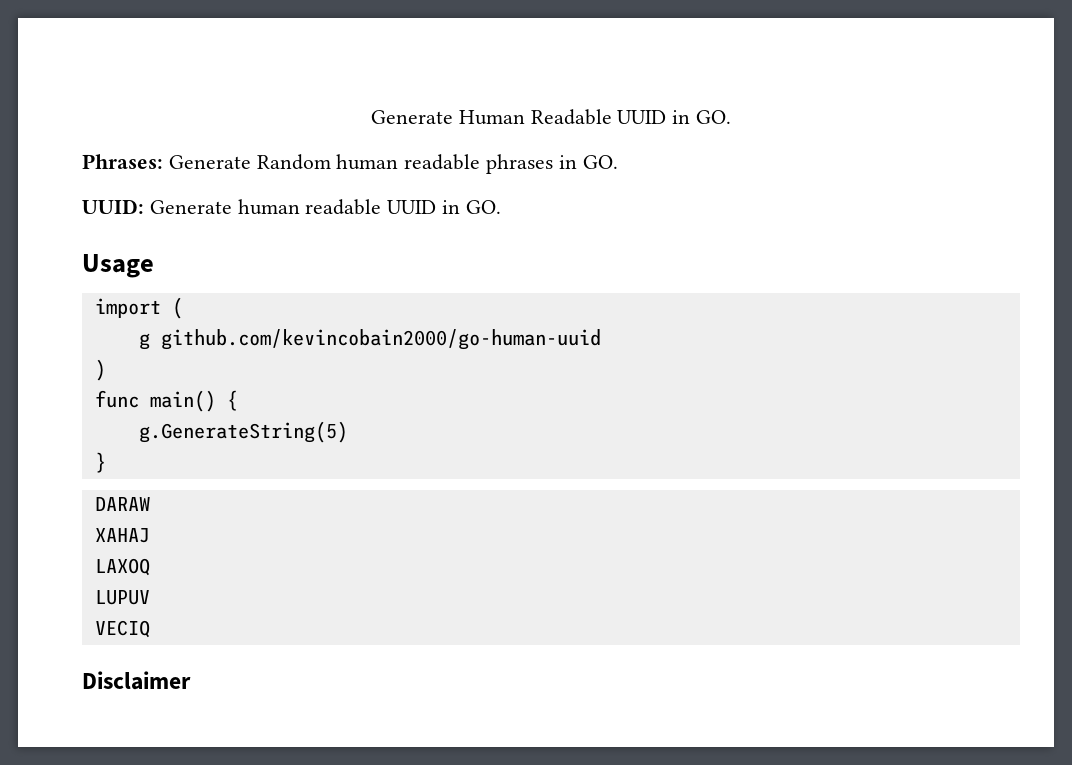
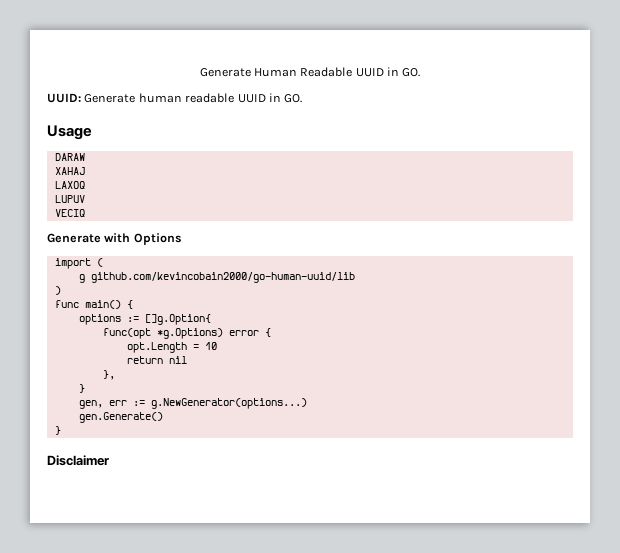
- Phrases: Generate Random human readable phrases in GO.
- import (
- g github.com/kevincobain2000/go-human-uuid
- )
- func main() {
- g.GenerateString(5)
- }
+ Generate with Options
+ import (
+ g github.com/kevincobain2000/go-human-uuid/lib
+ )
+ func main() {
+ options := []g.Option{
+ func(opt *g.Options) error {
+ opt.Length = 10
+ return nil
+ },
+ }
+ gen, err := g.NewGenerator(options...)
+ gen.Generate()
+ }

